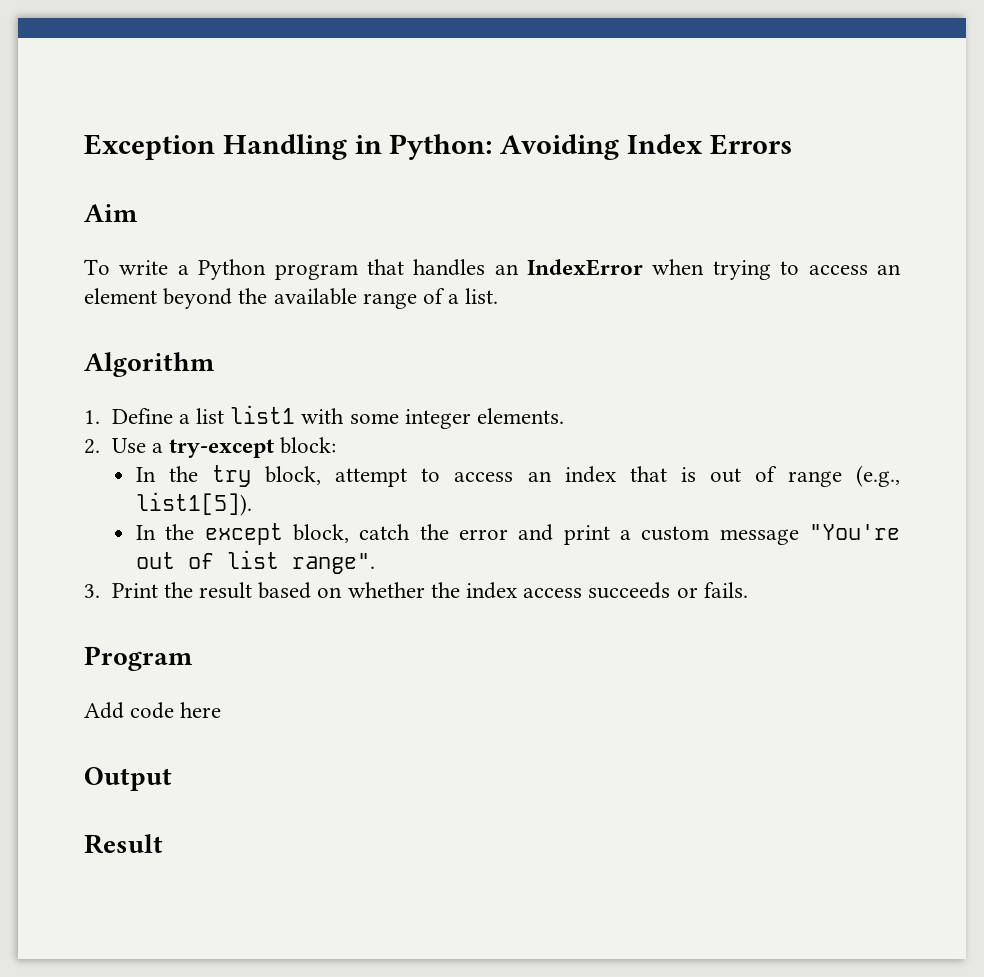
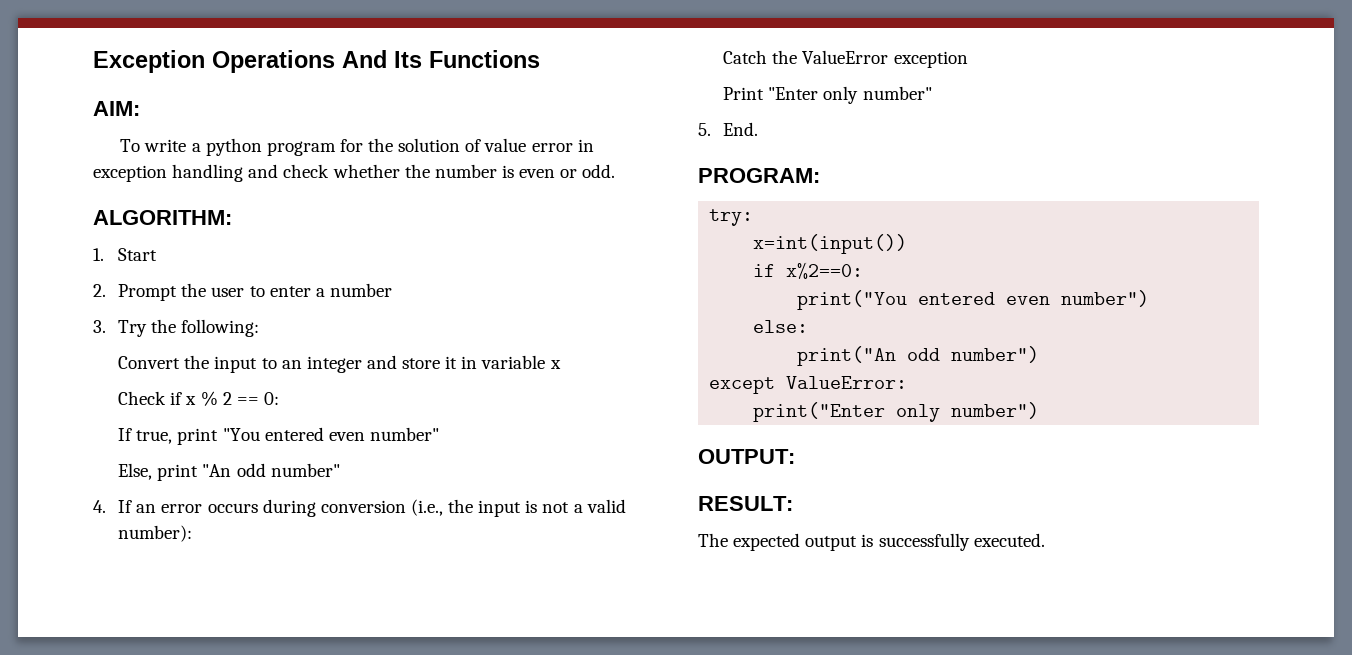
- Exception Handling in Python: Avoiding Index Errors
- Aim
- To write a Python program that handles an IndexError when trying to access an element beyond the available range of a list.
- Algorithm
- 1. Define a list list1 with some integer elements.
- 2. Use a try-except block:
- In the try block, attempt to access an index that is out of range (e.g., list1[5]).
- In the except block, catch the error and print a custom message "You're out of list range".
- 3. Print the result based on whether the index access succeeds or fails.
- Program
- Add code here
- Output
- Result
+ Exception Operations And Its Functions
+ AIM:
+ To write a python program for the solution of value error in exception handling and check whether the number is even or odd.
+ ALGORITHM:
+ 1. Start
+ 2. Prompt the user to enter a number
+ 3. Try the following:
+ Convert the input to an integer and store it in variable x
+ Check if x % 2 == 0:
+ If true, print "You entered even number"
+ Else, print "An odd number"
+ 4. If an error occurs during conversion (i.e., the input is not a valid number):
+ Catch the ValueError exception
+ Print "Enter only number"
+ 5. End.
+ PROGRAM:
+ try:
+ x=int(input())
+ if x%2==0:
+ print("You entered even number")
+ else:
+ print("An odd number")
+ except ValueError:
+ print("Enter only number")
+ OUTPUT:
+ RESULT:
+ The expected output is successfully executed.

